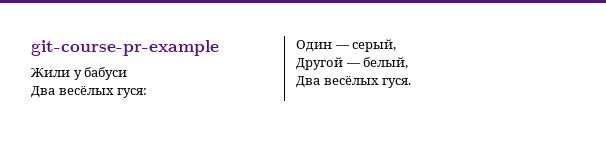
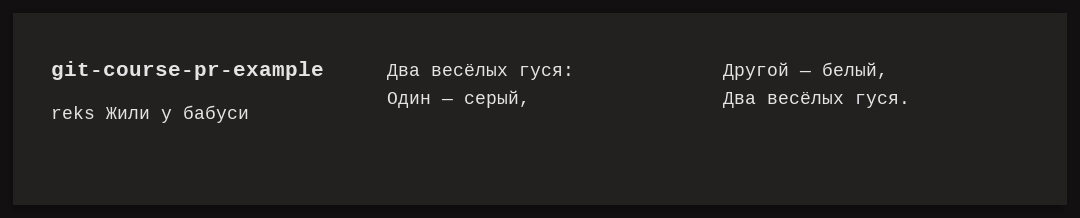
- Жили у бабуси
+ reks Жили у бабуси

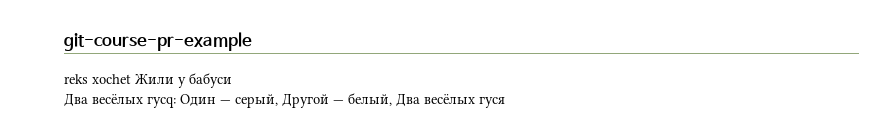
- reks Жили у бабуси
+ reks xochet Жили у бабуси
- Два весёлых гуся:
- Один — серый,
- Другой — белый,
- Два весёлых гуся.
+ Два весёлых гусq: Один — серый, Другой — белый, Два весёлых гуся

